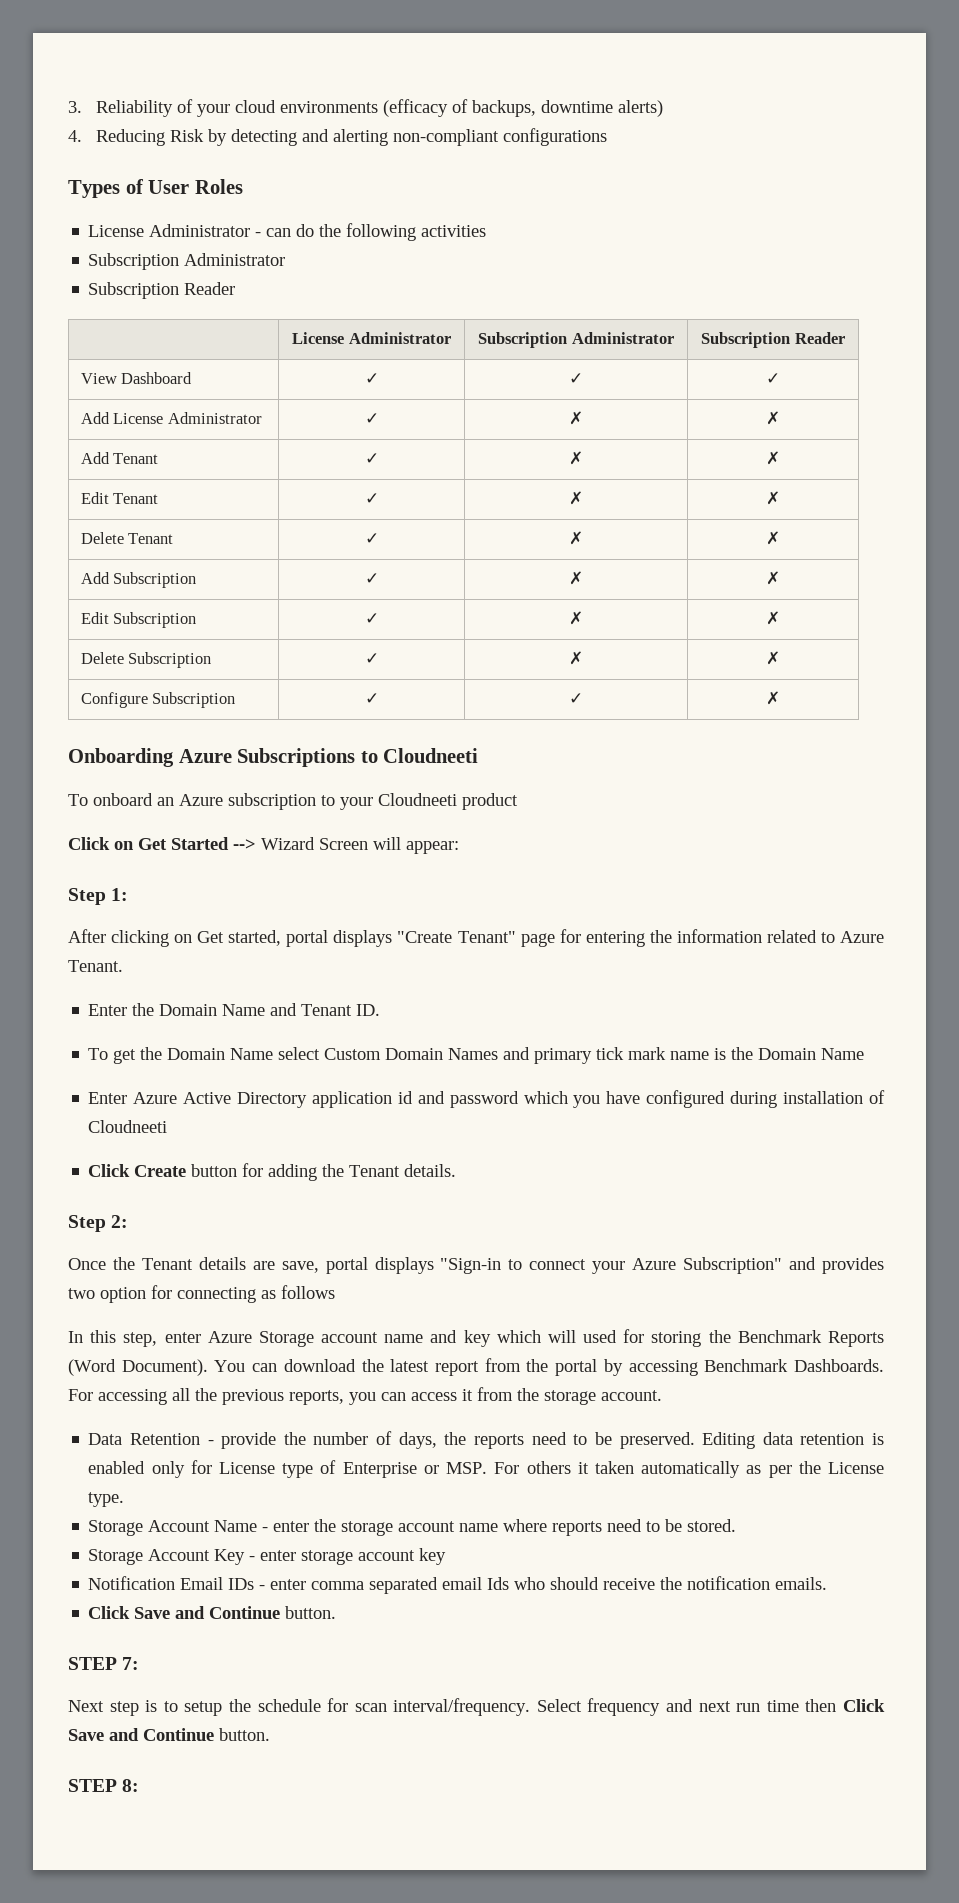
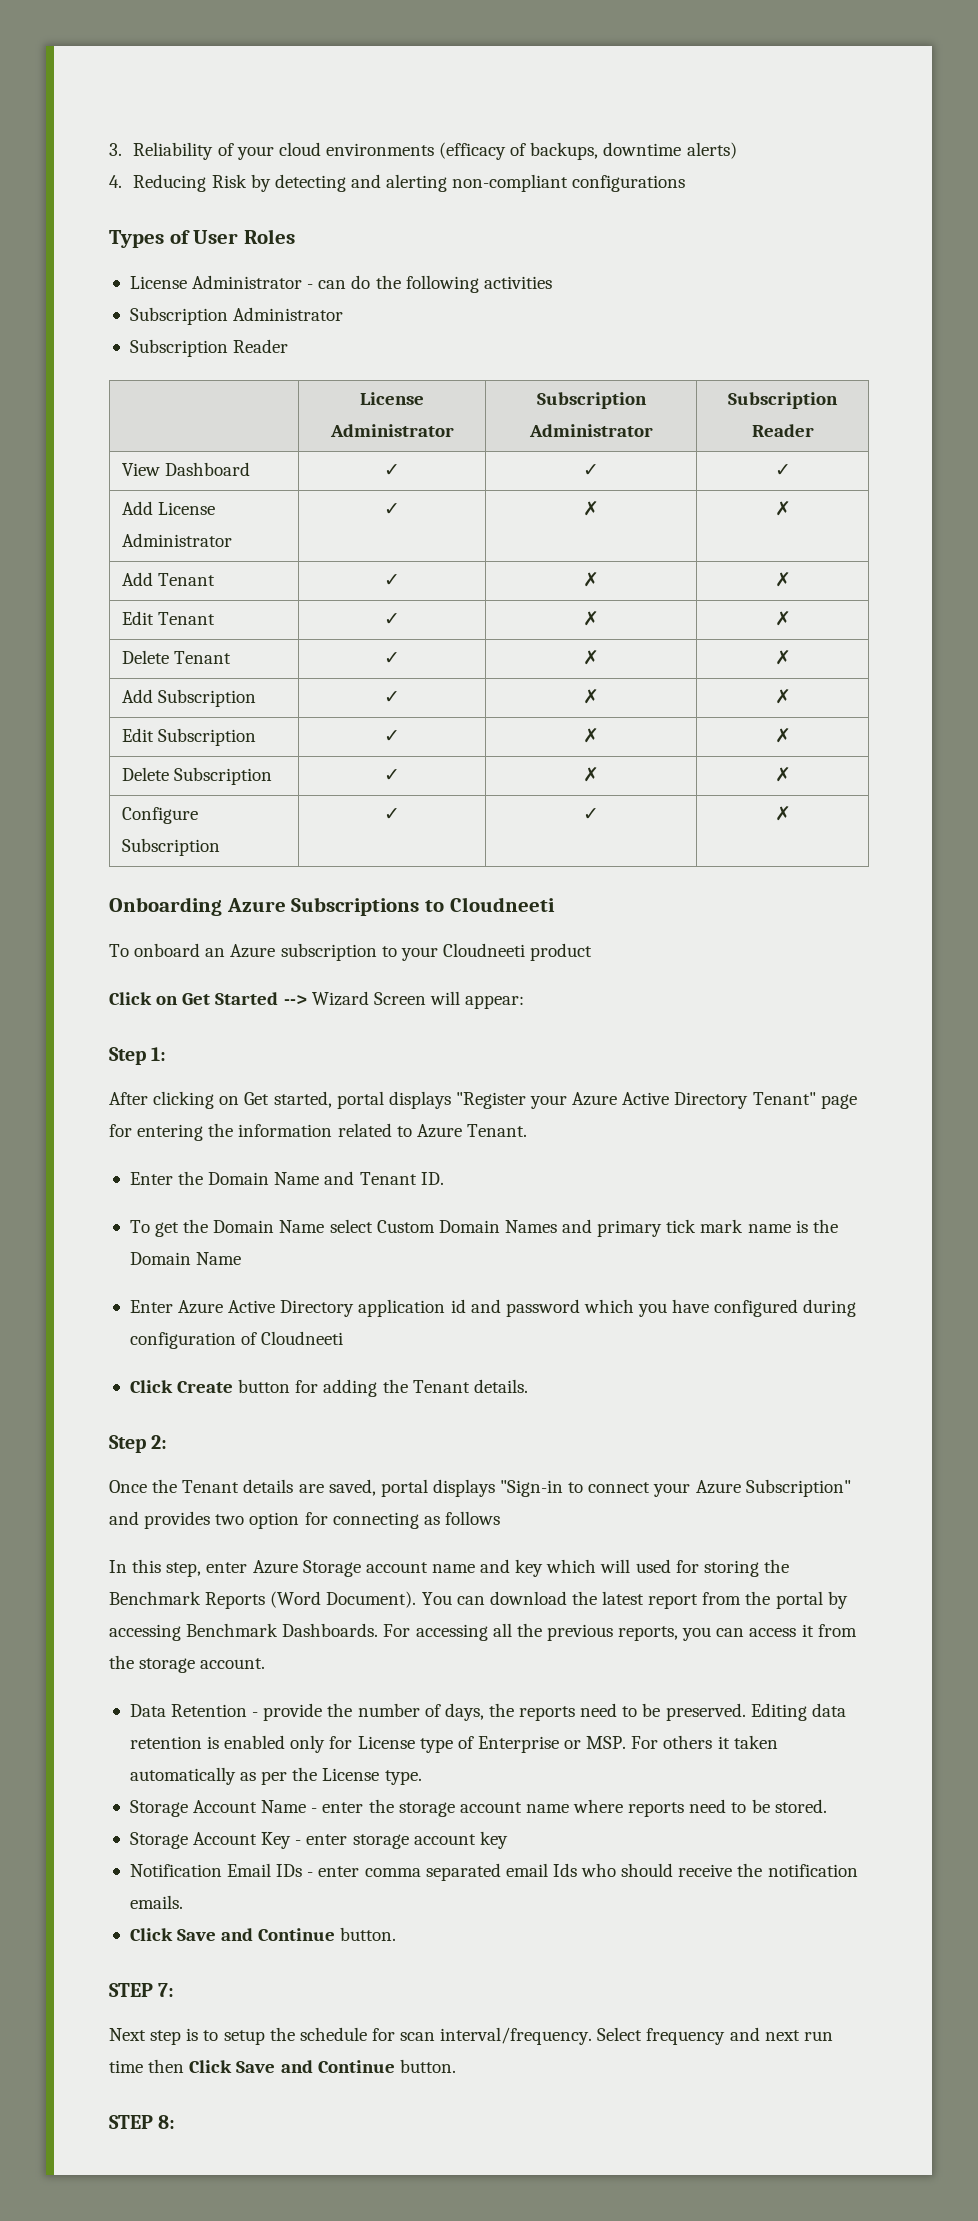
- After clicking on Get started, portal displays "Create Tenant" page for entering the information related to Azure Tenant.
+ After clicking on Get started, portal displays "Register your Azure Active Directory Tenant" page for entering the information related to Azure Tenant.
- Enter Azure Active Directory application id and password which you have configured during installation of Cloudneeti
+ Enter Azure Active Directory application id and password which you have configured during configuration of Cloudneeti
- Once the Tenant details are save, portal displays "Sign-in to connect your Azure Subscription" and provides two option for connecting as follows
+ Once the Tenant details are saved, portal displays "Sign-in to connect your Azure Subscription" and provides two option for connecting as follows

